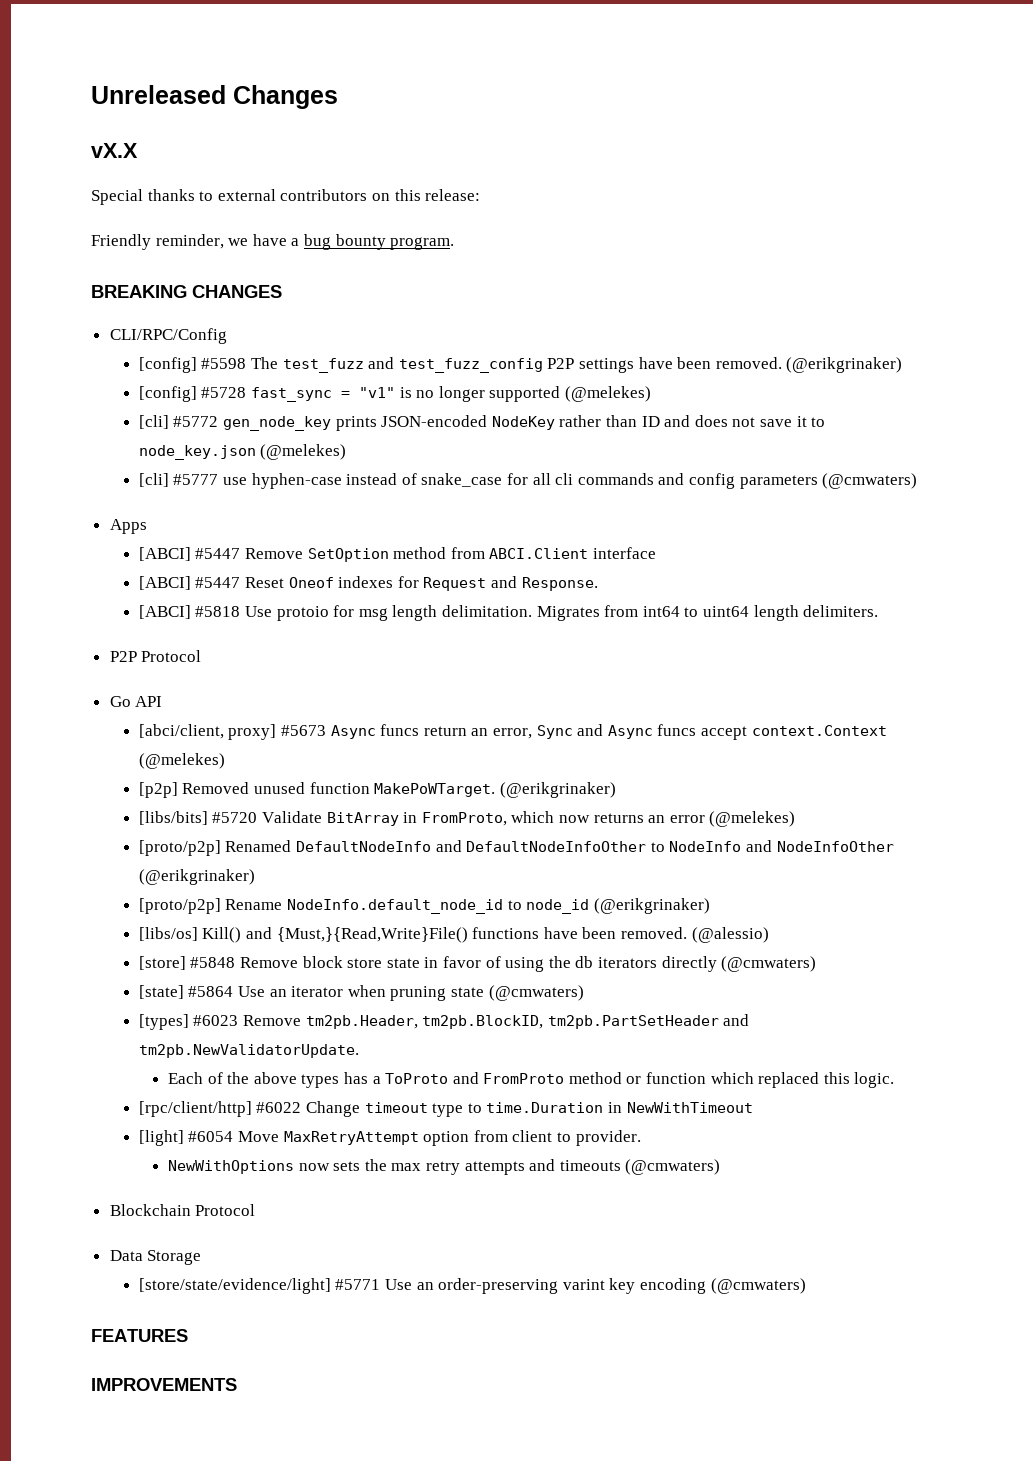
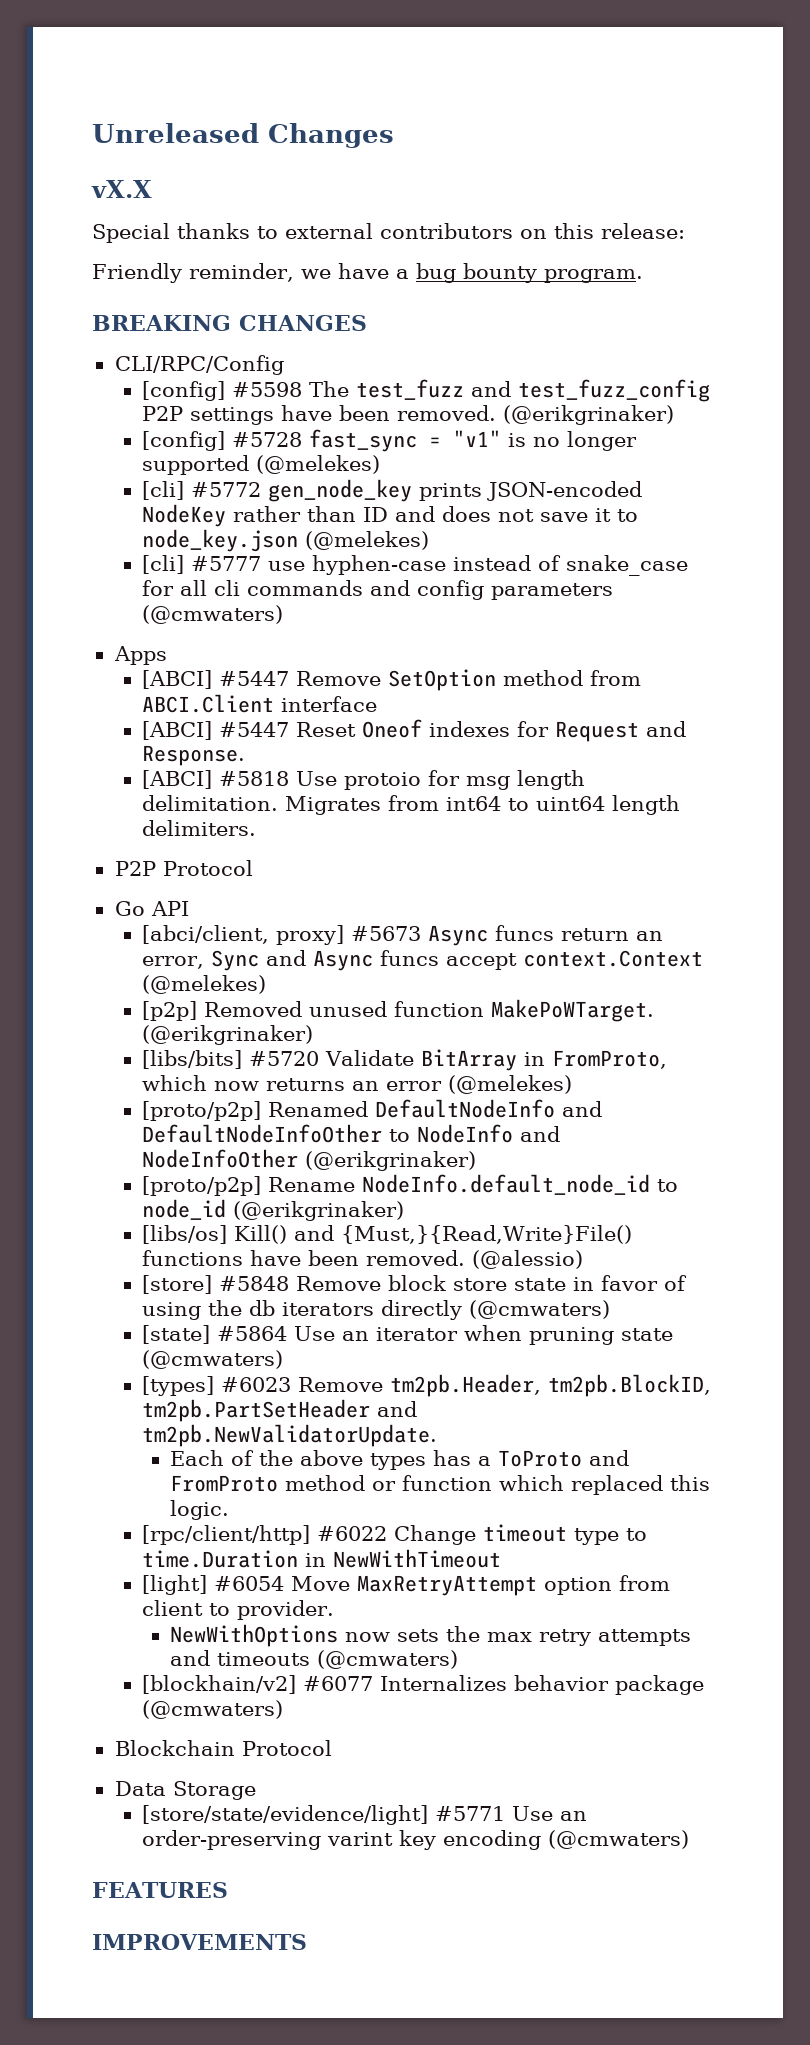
+ [blockhain/v2] #6077 Internalizes behavior package (@cmwaters)

